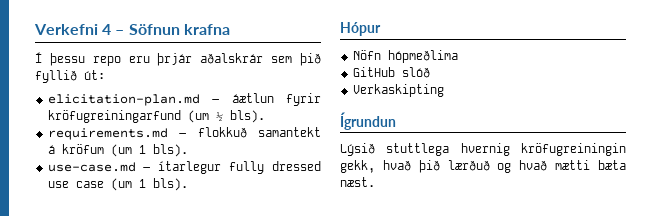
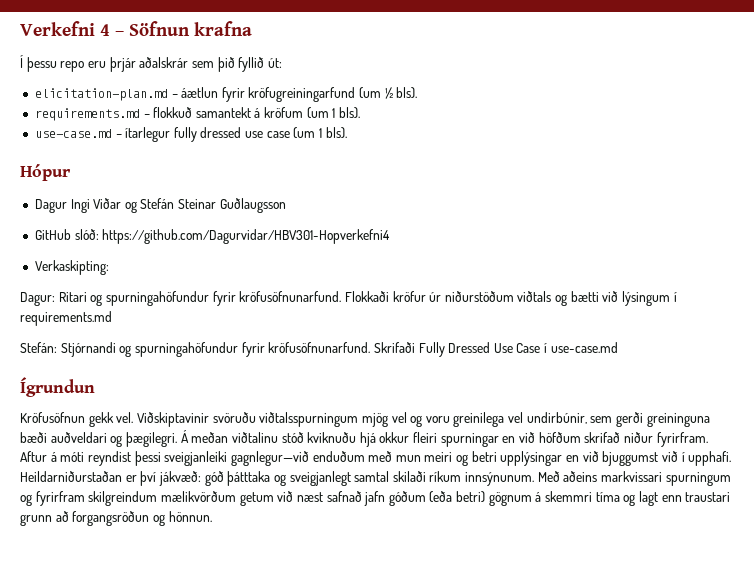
- Nöfn hópmeðlima
- GitHub slóð
- Verkaskipting
+ Dagur Ingi Viðar og Stefán Steinar Guðlaugsson
+ GitHub slóð: https://github.com/Dagurvidar/HBV301-Hopverkefni4
+ Verkaskipting:
+ Dagur: Ritari og spurningahöfundur fyrir kröfusöfnunarfund. Flokkaði kröfur úr niðurstöðum viðtals og bætti við lýsingum í requirements.md
+ Stefán: Stjórnandi og spurningahöfundur fyrir kröfusöfnunarfund. Skrifaði Fully Dressed Use Case í use-case.md
  Ígrundun
- Lýsið stuttlega hvernig kröfugreiningin gekk, hvað þið lærðuð og hvað mætti bæta næst.
+ Kröfusöfnun gekk vel. Viðskiptavinir svöruðu viðtalsspurningum mjög vel og voru greinilega vel undirbúnir, sem gerði greininguna bæði auðveldari og þægilegri. Á meðan viðtalinu stóð kviknuðu hjá okkur fleiri spurningar en við höfðum skrifað niður fyrirfram. Aftur á móti reyndist þessi sveigjanleiki gagnlegur—við enduðum með mun meiri og betri upplýsingar en við bjuggumst við í upphafi. Heildarniðurstaðan er því jákvæð: góð þátttaka og sveigjanlegt samtal skilaði ríkum innsýnunum. Með aðeins markvissari spurningum og fyrirfram skilgreindum mælikvörðum getum við næst safnað jafn góðum (eða betri) gögnum á skemmri tíma og lagt enn traustari grunn að forgangsröðun og hönnun.

